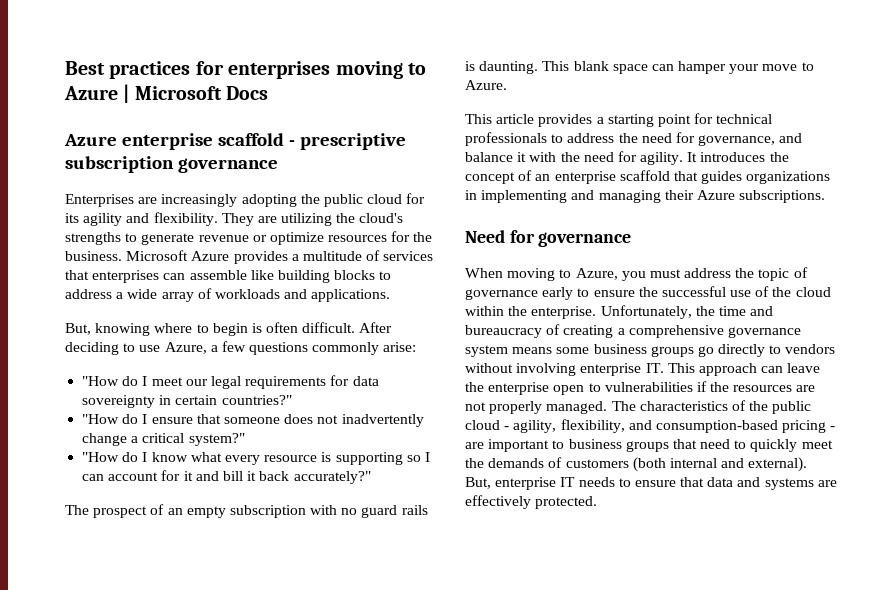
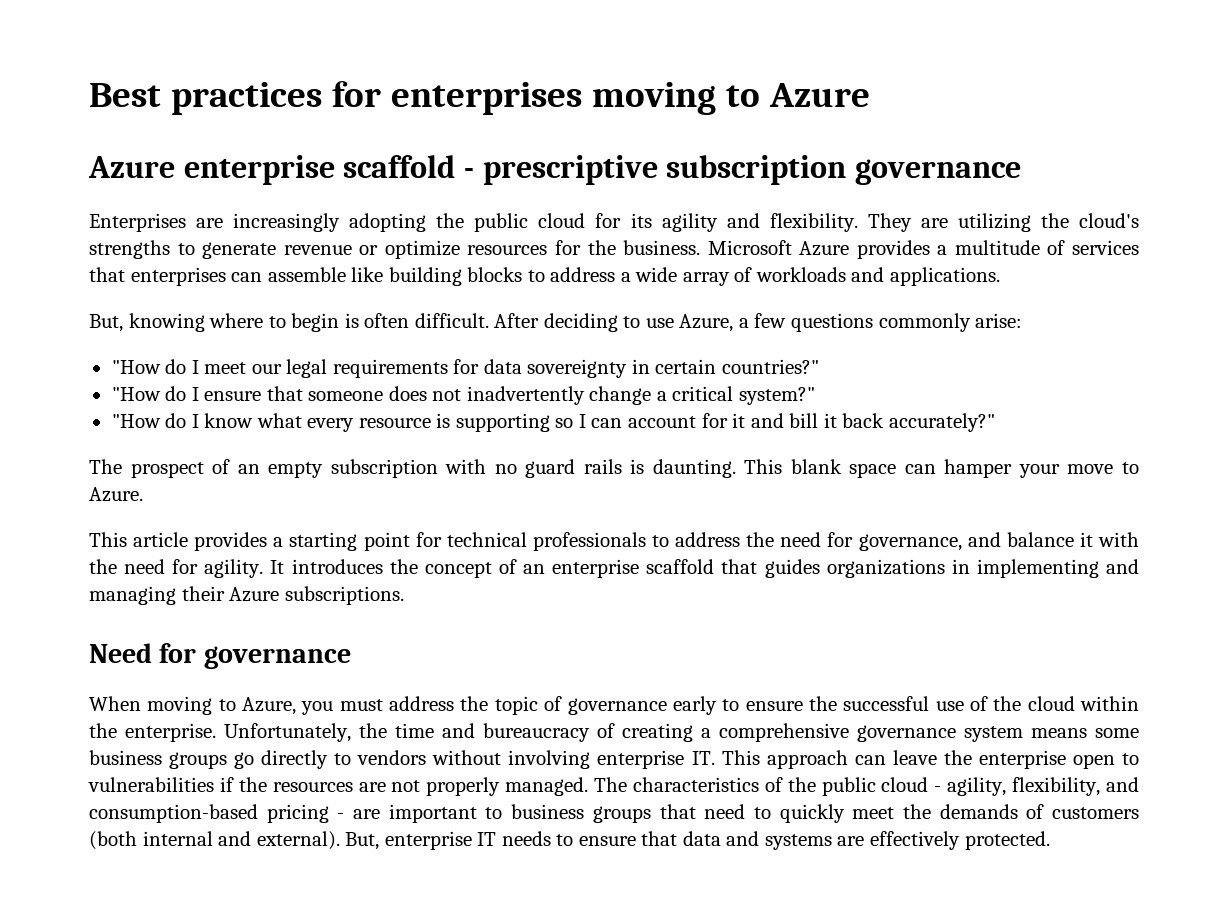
- Best practices for enterprises moving to Azure | Microsoft Docs
+ Best practices for enterprises moving to Azure

